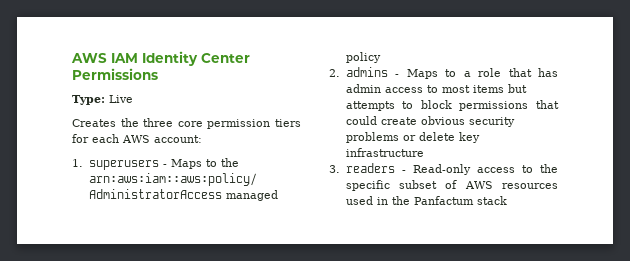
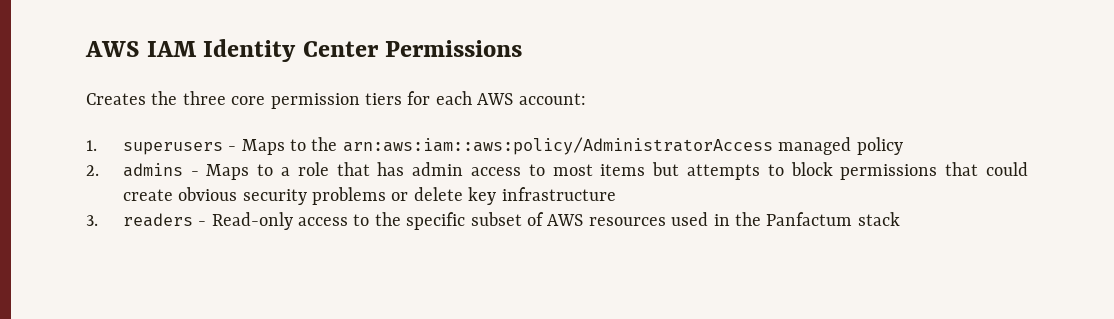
- Type: Live

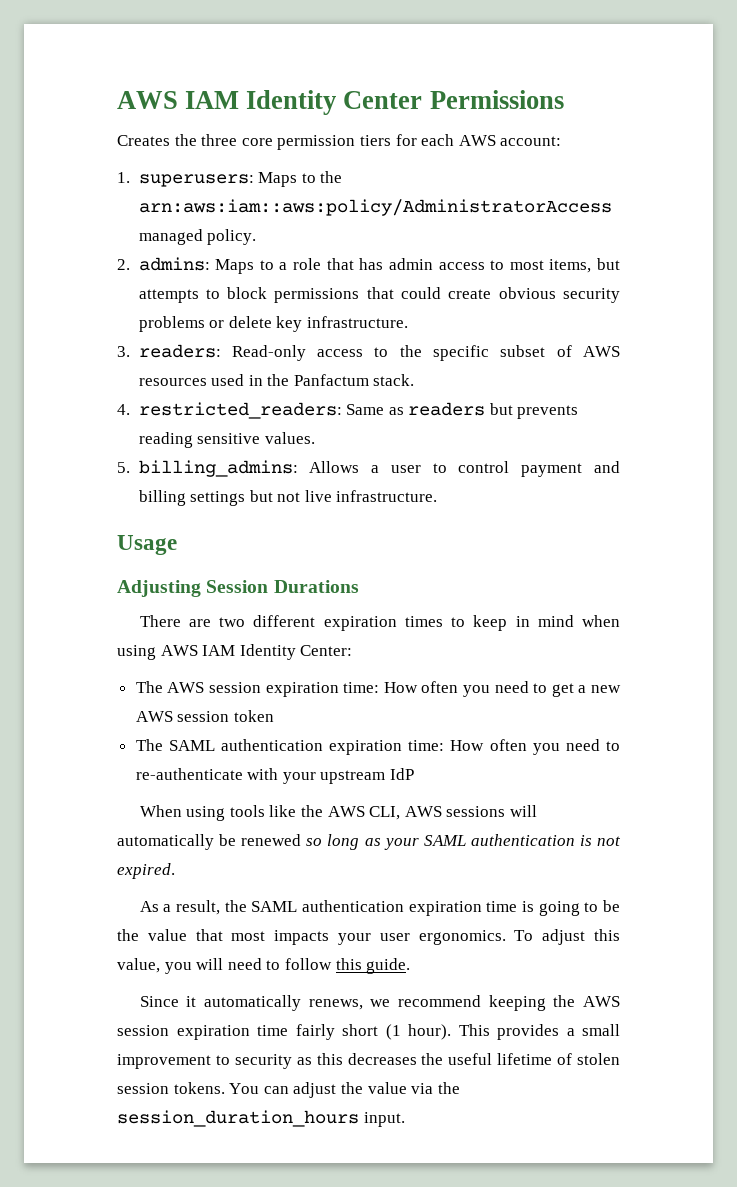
- 1. superusers - Maps to the arn:aws:iam::aws:policy/AdministratorAccess managed policy
+ 1. superusers: Maps to the arn:aws:iam::aws:policy/AdministratorAccess managed policy.
- 2. admins - Maps to a role that has admin access to most items but attempts to block permissions that could create obvious security problems or delete key infrastructure
+ 2. admins: Maps to a role that has admin access to most items, but attempts to block permissions that could create obvious security problems or delete key infrastructure.
- 3. readers - Read-only access to the specific subset of AWS resources used in the Panfactum stack
+ 3. readers: Read-only access to the specific subset of AWS resources used in the Panfactum stack.
+ 4. restricted_readers: Same as readers but prevents reading sensitive values.
+ 5. billing_admins: Allows a user to control payment and billing settings but not live infrastructure.
+ Usage
+ Adjusting Session Durations
+ There are two different expiration times to keep in mind when using AWS IAM Identity Center:
+ The AWS session expiration time: How often you need to get a new AWS session token
+ The SAML authentication expiration time: How often you need to re-authenticate with your upstream IdP
+ When using tools like the AWS CLI, AWS sessions will automatically be renewed so long as your SAML authentication is not expired.
+ As a result, the SAML authentication expiration time is going to be the value that most impacts your user ergonomics. To adjust this value, you will need to follow this guide.
+ Since it automatically renews, we recommend keeping the AWS session expiration time fairly short (1 hour). This provides a small improvement to security as this decreases the useful lifetime of stolen session tokens. You can adjust the value via the session_duration_hours input.

